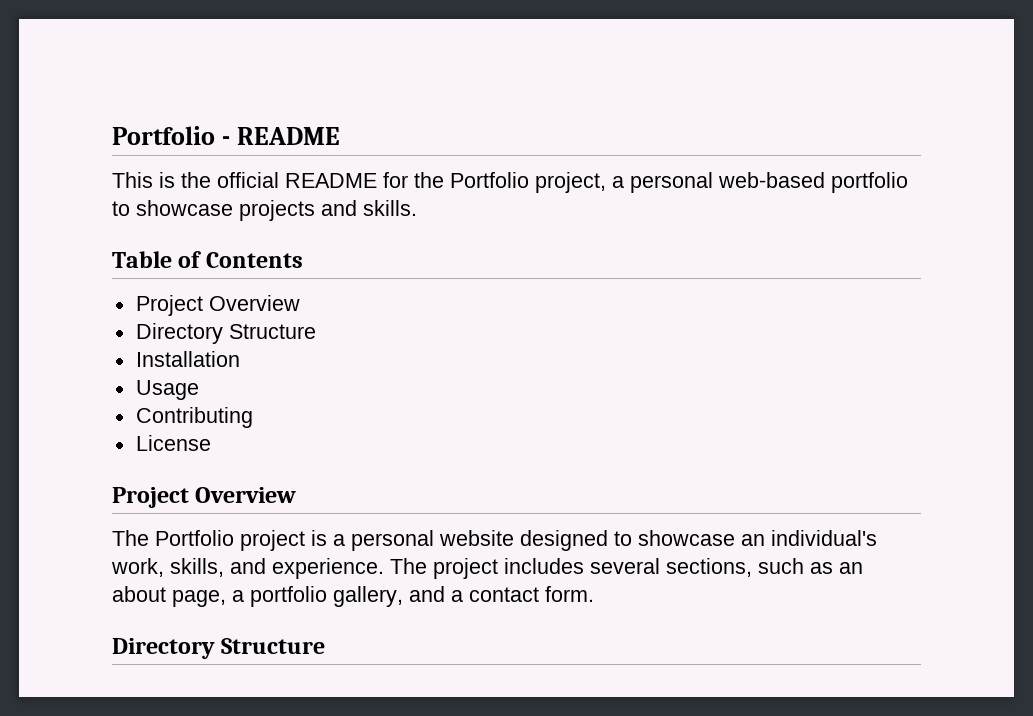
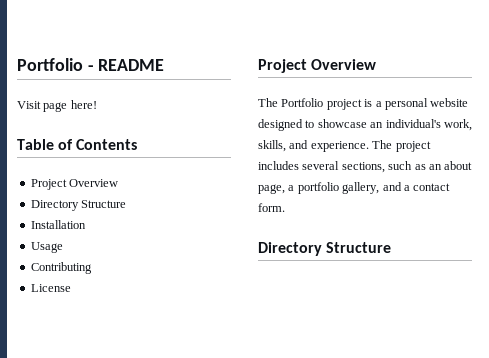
- This is the official README for the Portfolio project, a personal web-based portfolio to showcase projects and skills.
+ Visit page here!

